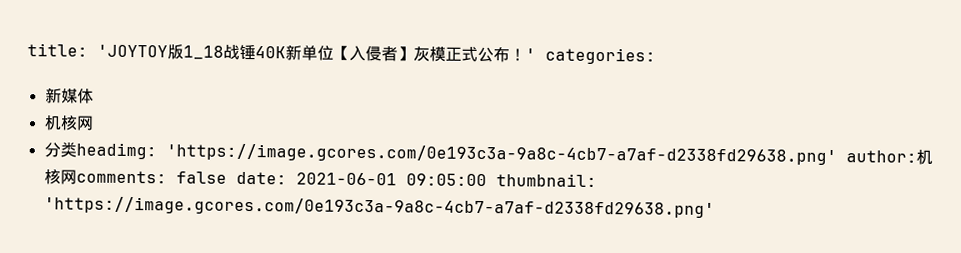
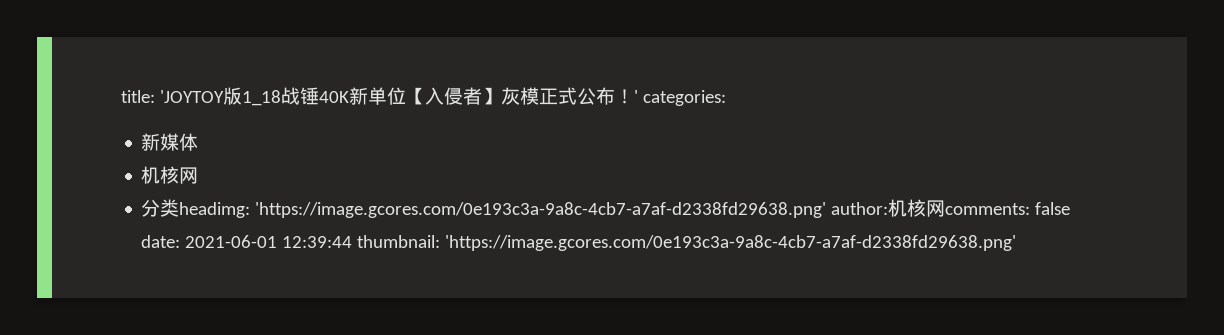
- 分类headimg: 'https://image.gcores.com/0e193c3a-9a8c-4cb7-a7af-d2338fd29638.png' author:机核网comments: false date: 2021-06-01 09:05:00 thumbnail: 'https://image.gcores.com/0e193c3a-9a8c-4cb7-a7af-d2338fd29638.png'
+ 分类headimg: 'https://image.gcores.com/0e193c3a-9a8c-4cb7-a7af-d2338fd29638.png' author:机核网comments: false date: 2021-06-01 12:39:44 thumbnail: 'https://image.gcores.com/0e193c3a-9a8c-4cb7-a7af-d2338fd29638.png'

